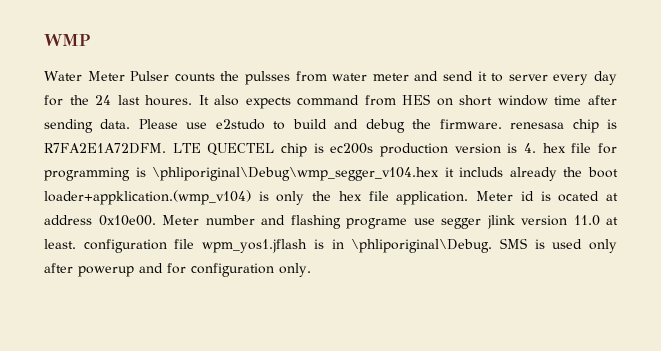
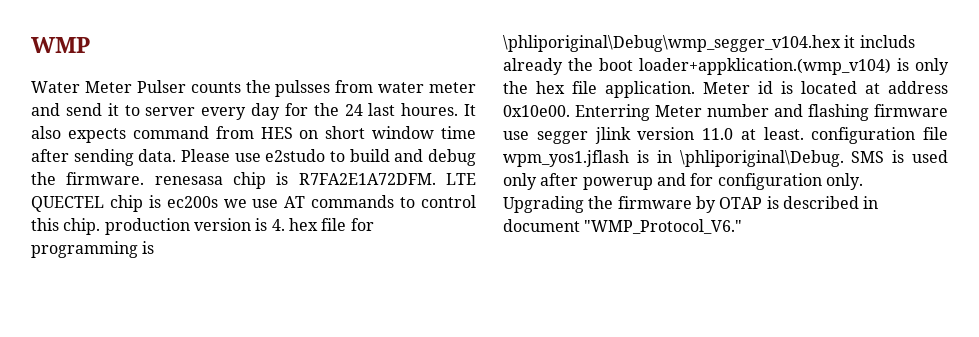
- LTE QUECTEL chip is ec200s production version is 4. hex file for programming is \phliporiginal\Debug\wmp_segger_v104.hex it includs already the boot loader+appklication.(wmp_v104) is only the hex file application.
+ LTE QUECTEL chip is ec200s we use AT commands to control this chip. production version is 4. hex file for programming is \phliporiginal\Debug\wmp_segger_v104.hex it includs already the boot loader+appklication.(wmp_v104) is only the hex file application.
- Meter id is ocated at address 0x10e00.
+ Meter id is located at address 0x10e00.
- Meter number and flashing programe use segger jlink version 11.0 at least. configuration file wpm_yos1.jflash is in \phliporiginal\Debug.
+ Enterring Meter number and flashing firmware use segger jlink version 11.0 at least. configuration file wpm_yos1.jflash is in \phliporiginal\Debug.
+ Upgrading the firmware by OTAP is described in document "WMP_Protocol_V6."

